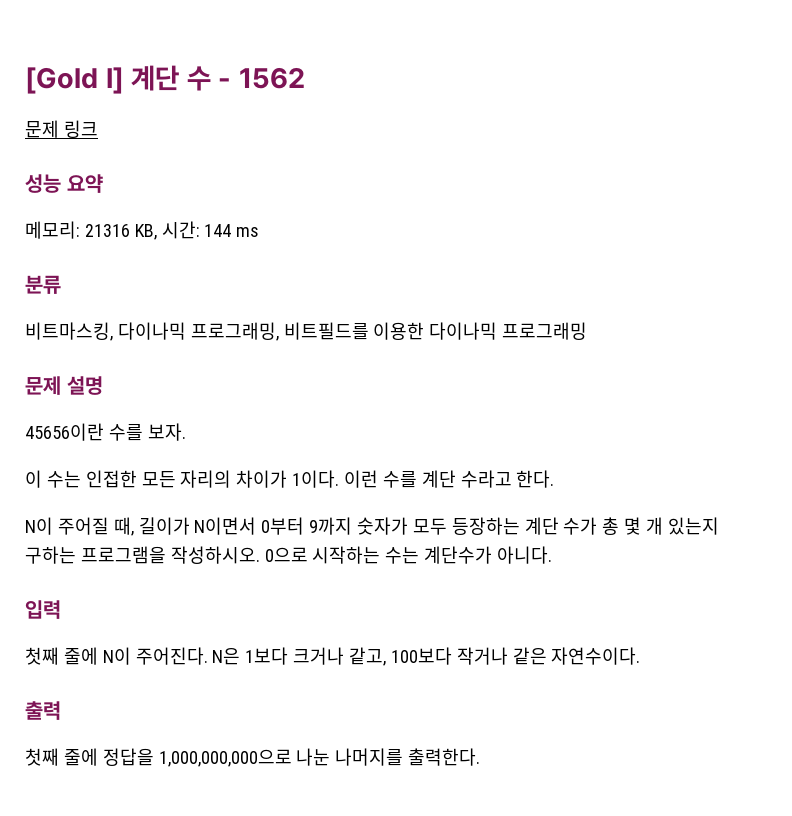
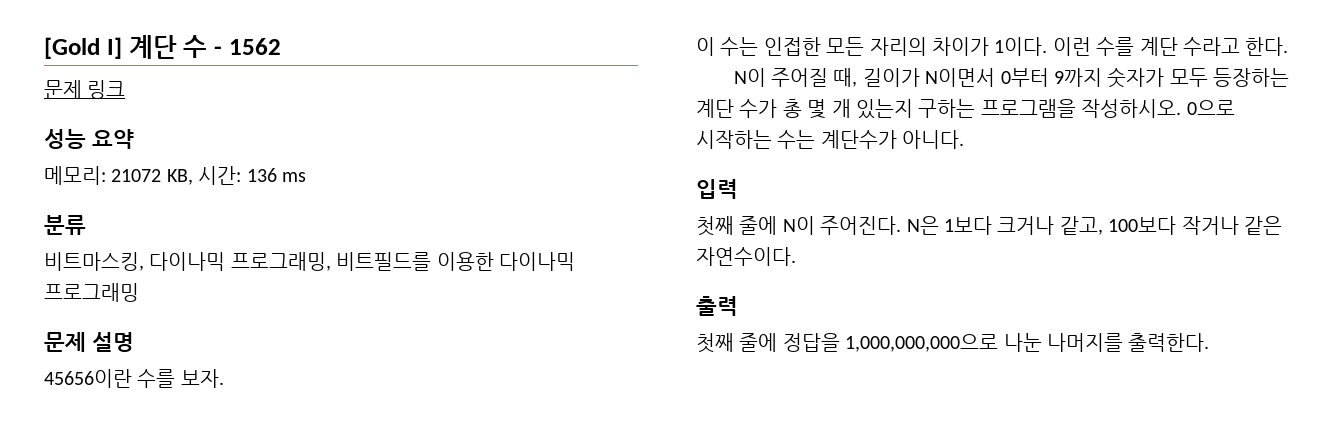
- 메모리: 21316 KB, 시간: 144 ms
+ 메모리: 21072 KB, 시간: 136 ms

